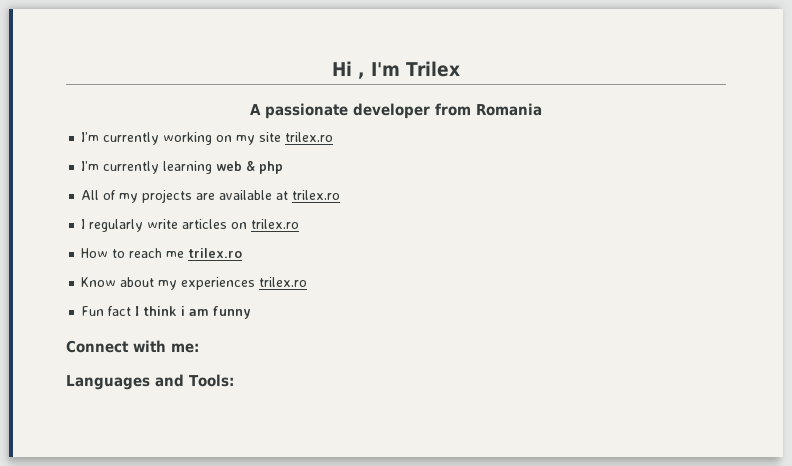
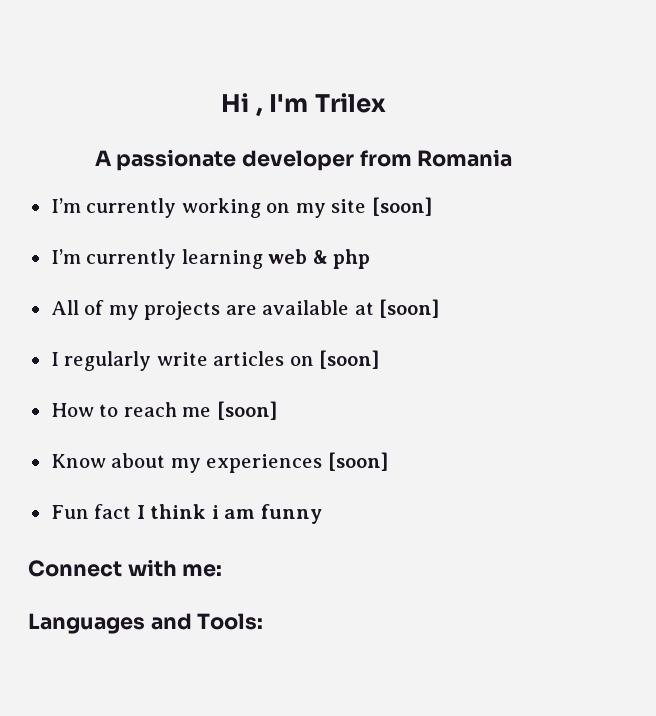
- I’m currently working on my site trilex.ro
+ I’m currently working on my site [soon]
- All of my projects are available at trilex.ro
+ All of my projects are available at [soon]
- I regularly write articles on trilex.ro
+ I regularly write articles on [soon]
- How to reach me trilex.ro
+ How to reach me [soon]
- Know about my experiences trilex.ro
+ Know about my experiences [soon]

